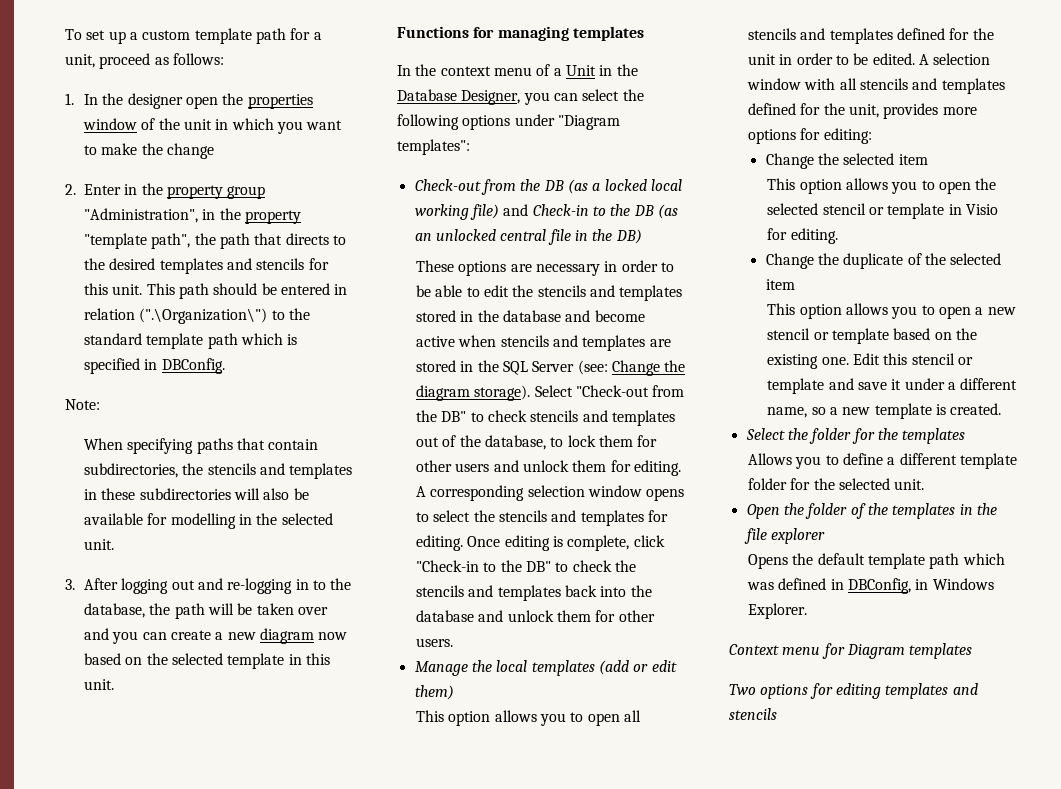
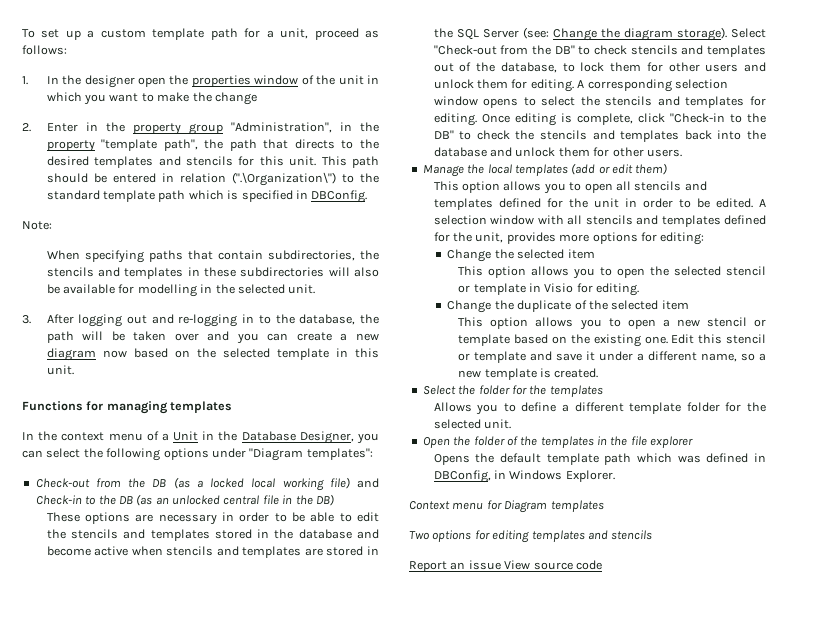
+ Report an issue View source code

